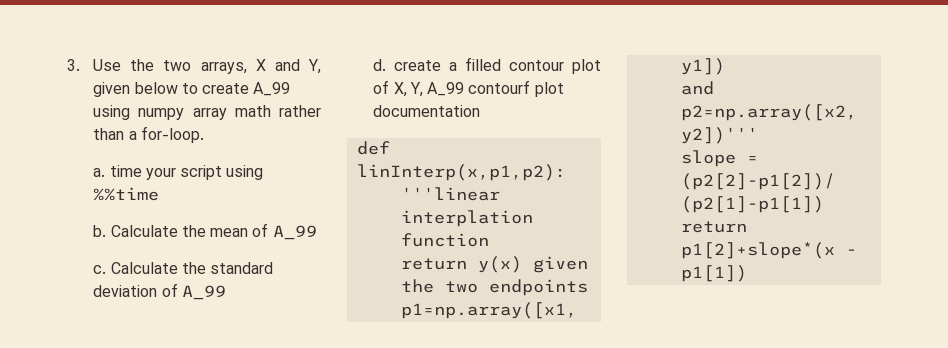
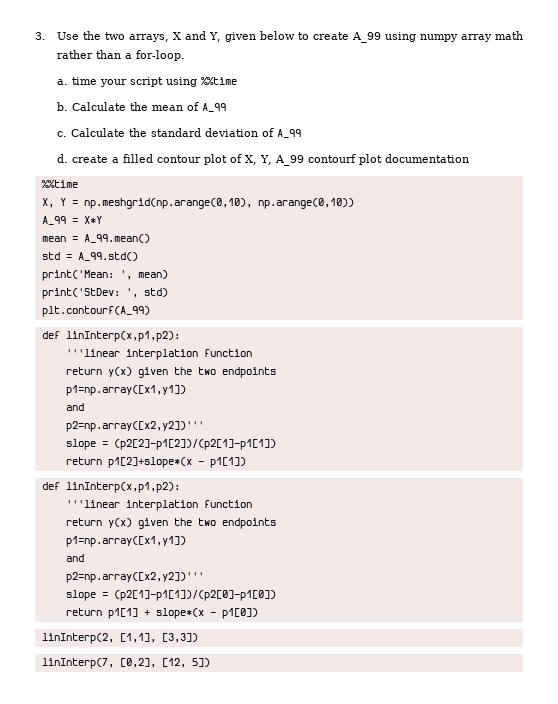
  d. create a filled contour plot of X, Y, A_99 contourf plot documentation
+ %%time
+ X, Y = np.meshgrid(np.arange(0,10), np.arange(0,10))
+ A_99 = X*Y
+ mean = A_99.mean()
+ std = A_99.std()
+ print('Mean: ', mean)
+ print('StDev: ', std)
+ plt.contourf(A_99)
  return p1[2]+slope*(x - p1[1])
+ def linInterp(x,p1,p2):
+ '''linear interplation function
+ return y(x) given the two endpoints
+ p1=np.array([x1,y1])
+ and
+ p2=np.array([x2,y2])'''
+ slope = (p2[1]-p1[1])/(p2[0]-p1[0])
+ return p1[1] + slope*(x - p1[0])
+ linInterp(2, [1,1], [3,3])
+ linInterp(7, [0,2], [12, 5])

